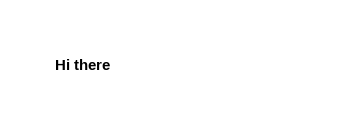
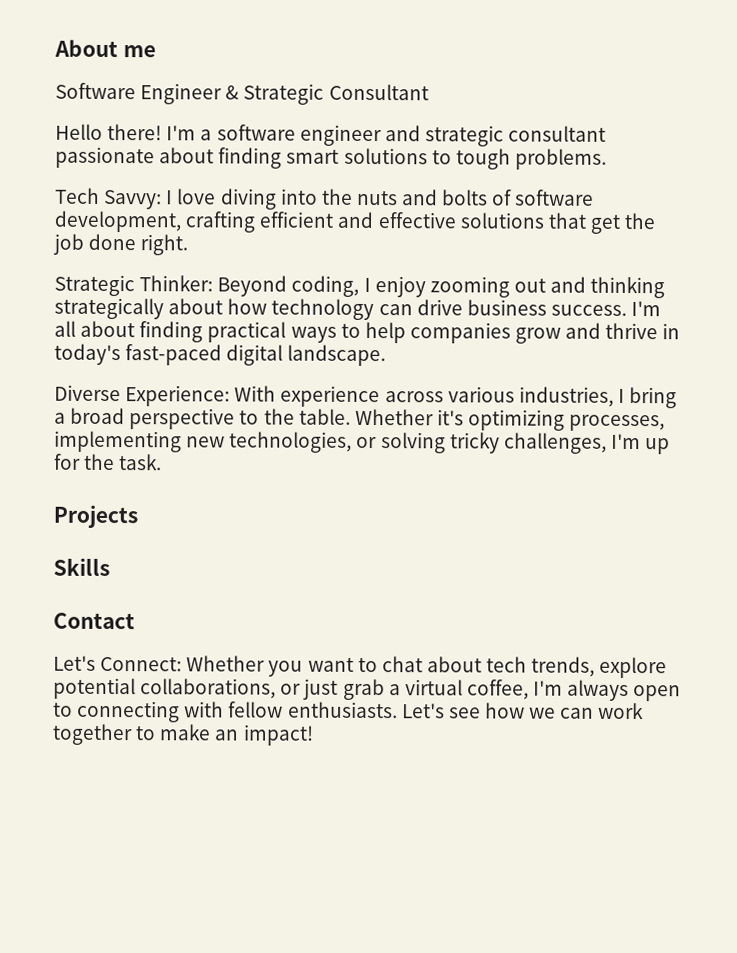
- Hi there
+ About me
+ Software Engineer & Strategic Consultant
+ Hello there! I'm a software engineer and strategic consultant passionate about finding smart solutions to tough problems.
+ Tech Savvy: I love diving into the nuts and bolts of software development, crafting efficient and effective solutions that get the job done right.
+ Strategic Thinker: Beyond coding, I enjoy zooming out and thinking strategically about how technology can drive business success. I'm all about finding practical ways to help companies grow and thrive in today's fast-paced digital landscape.
+ Diverse Experience: With experience across various industries, I bring a broad perspective to the table. Whether it's optimizing processes, implementing new technologies, or solving tricky challenges, I'm up for the task.
+ Projects
+ Skills
+ Contact
+ Let's Connect: Whether you want to chat about tech trends, explore potential collaborations, or just grab a virtual coffee, I'm always open to connecting with fellow enthusiasts. Let's see how we can work together to make an impact!

